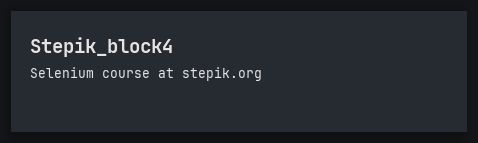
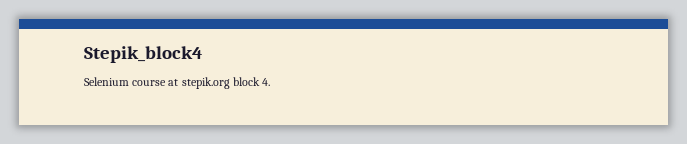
- Selenium course at stepik.org
+ Selenium course at stepik.org block 4.

